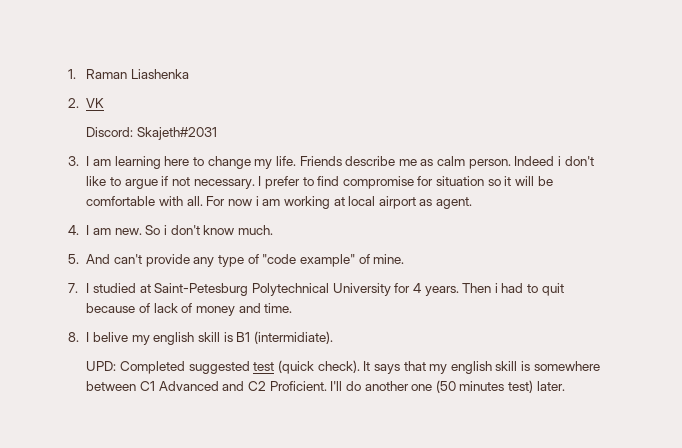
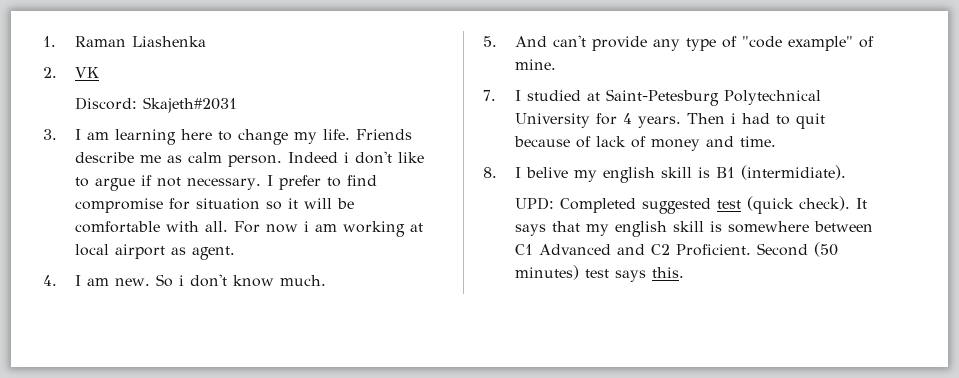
- I'll do another one (50 minutes test) later.
+ Second (50 minutes) test says this.

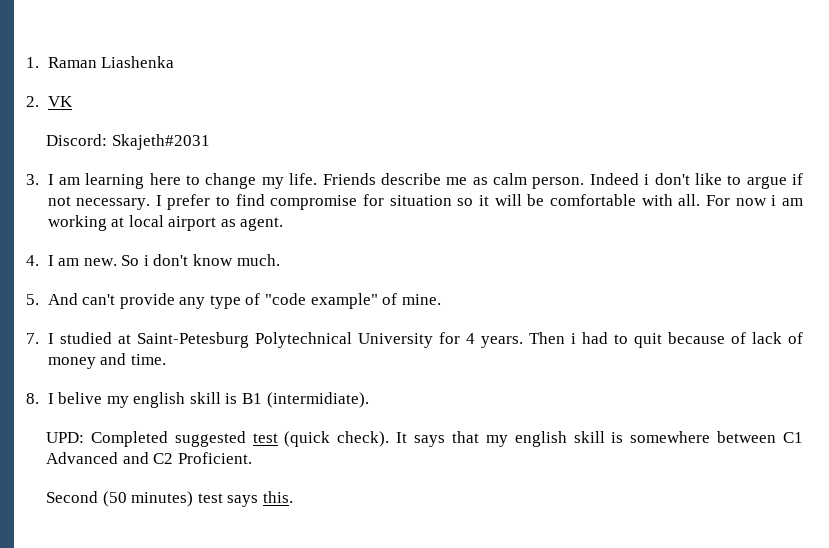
- It says that my english skill is somewhere between C1 Advanced and C2 Proficient. Second (50 minutes) test says this.
+ It says that my english skill is somewhere between C1 Advanced and C2 Proficient.
+ Second (50 minutes) test says this.

